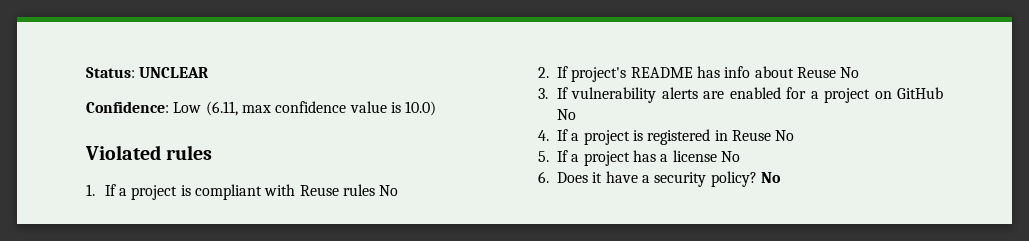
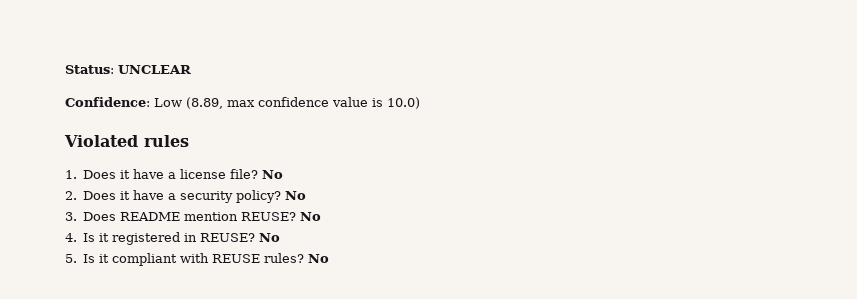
- Confidence: Low (6.11, max confidence value is 10.0)
+ Confidence: Low (8.89, max confidence value is 10.0)
- 1. If a project is compliant with Reuse rules No
- 2. If project's README has info about Reuse No
- 3. If vulnerability alerts are enabled for a project on GitHub No
- 4. If a project is registered in Reuse No
- 5. If a project has a license No
- 6. Does it have a security policy?
+ 1. Does it have a license file? No
+ 2. Does it have a security policy?
+ 3. Does README mention REUSE? No
+ 4. Is it registered in REUSE? No
+ 5. Is it compliant with REUSE rules? No

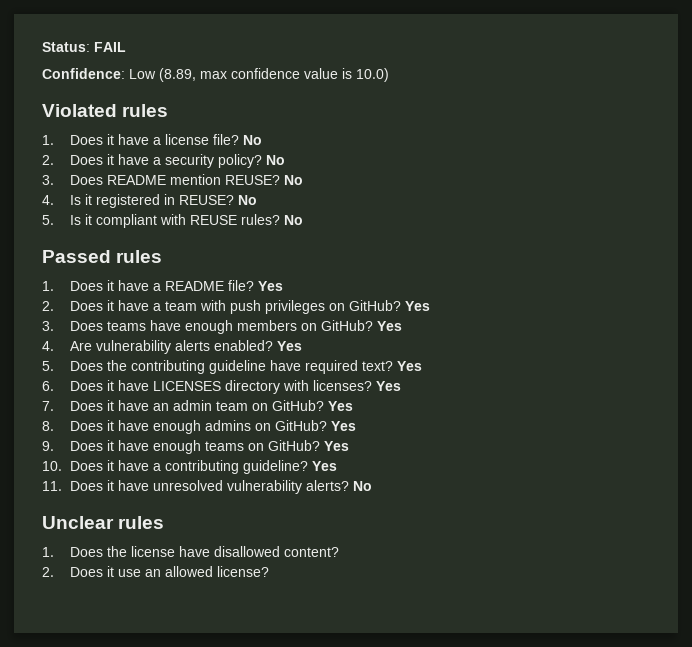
- Status: UNCLEAR
+ Status: FAIL
+ Passed rules
+ 1. Does it have a README file? Yes
+ 2. Does it have a team with push privileges on GitHub? Yes
+ 3. Does teams have enough members on GitHub? Yes
+ 4. Are vulnerability alerts enabled? Yes
+ 5. Does the contributing guideline have required text? Yes
+ 6. Does it have LICENSES directory with licenses? Yes
+ 7. Does it have an admin team on GitHub? Yes
+ 8. Does it have enough admins on GitHub? Yes
+ 9. Does it have enough teams on GitHub? Yes
+ 10. Does it have a contributing guideline? Yes
+ 11. Does it have unresolved vulnerability alerts? No
+ Unclear rules
+ 1. Does the license have disallowed content?
+ 2. Does it use an allowed license?

